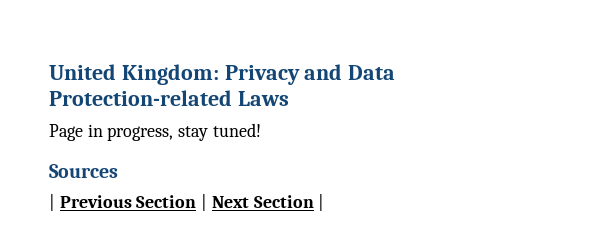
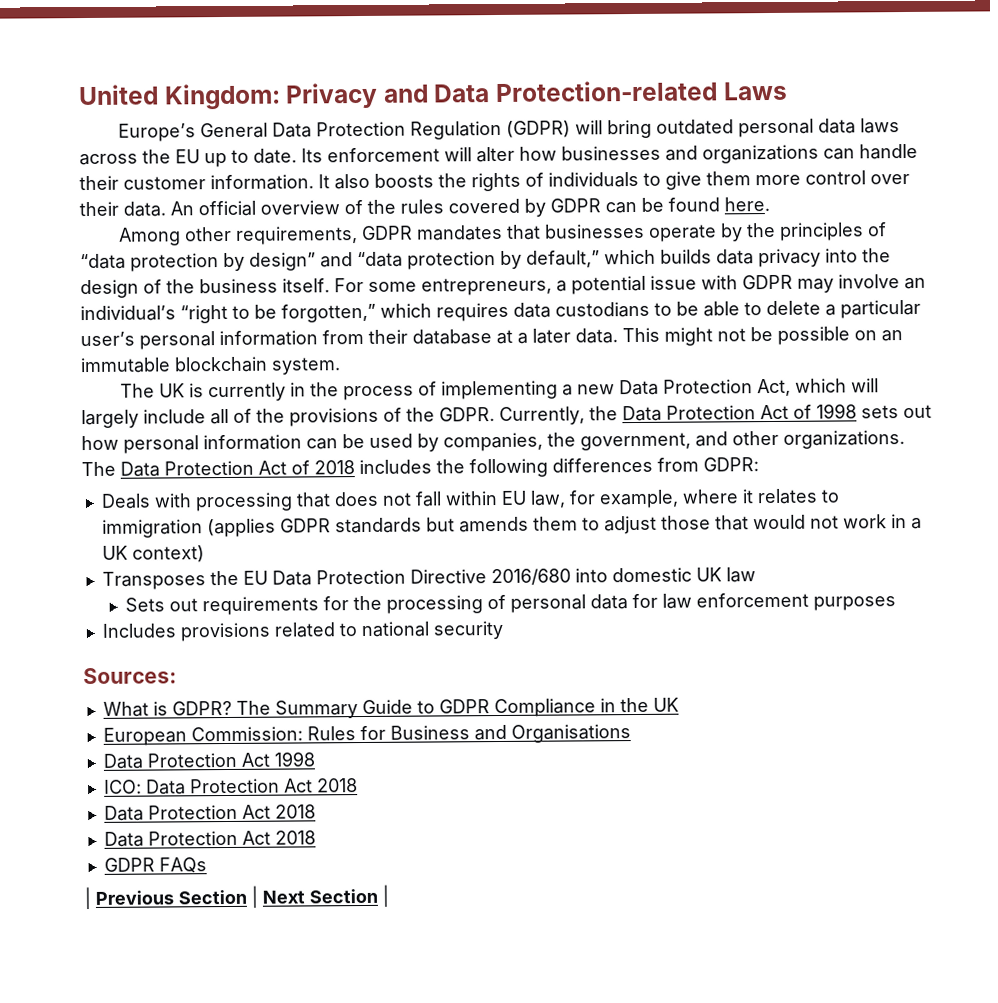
- Page in progress, stay tuned!
- Sources
+ Europe’s General Data Protection Regulation (GDPR) will bring outdated personal data laws across the EU up to date. Its enforcement will alter how businesses and organizations can handle their customer information. It also boosts the rights of individuals to give them more control over their data. An official overview of the rules covered by GDPR can be found here.
+ Among other requirements, GDPR mandates that businesses operate by the principles of “data protection by design” and “data protection by default,” which builds data privacy into the design of the business itself. For some entrepreneurs, a potential issue with GDPR may involve an individual’s “right to be forgotten,” which requires data custodians to be able to delete a particular user’s personal information from their database at a later data. This might not be possible on an immutable blockchain system.
+ The UK is currently in the process of implementing a new Data Protection Act, which will largely include all of the provisions of the GDPR. Currently, the Data Protection Act of 1998 sets out how personal information can be used by companies, the government, and other organizations. The Data Protection Act of 2018 includes the following differences from GDPR:
+ Deals with processing that does not fall within EU law, for example, where it relates to immigration (applies GDPR standards but amends them to adjust those that would not work in a UK context)
+ Transposes the EU Data Protection Directive 2016/680 into domestic UK law
+ Sets out requirements for the processing of personal data for law enforcement purposes
+ Includes provisions related to national security
+ Sources:
+ What is GDPR? The Summary Guide to GDPR Compliance in the UK
+ European Commission: Rules for Business and Organisations
+ Data Protection Act 1998
+ ICO: Data Protection Act 2018
+ Data Protection Act 2018
+ Data Protection Act 2018
+ GDPR FAQs

